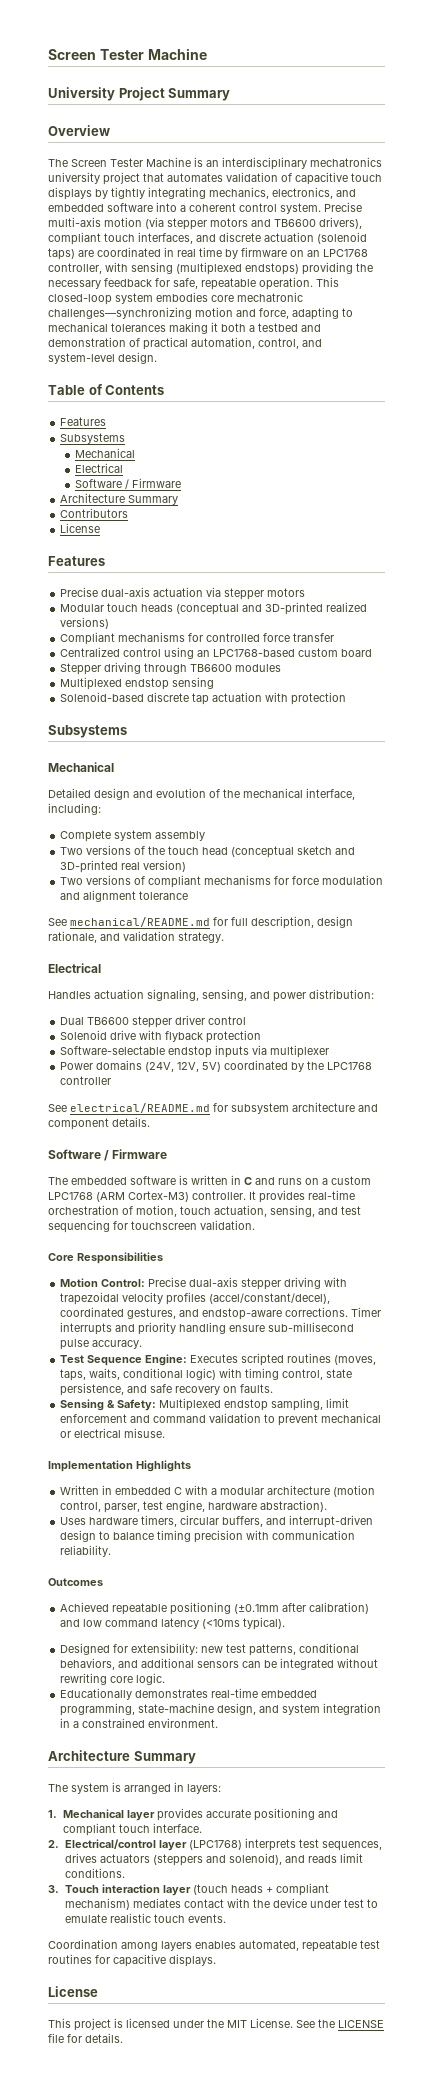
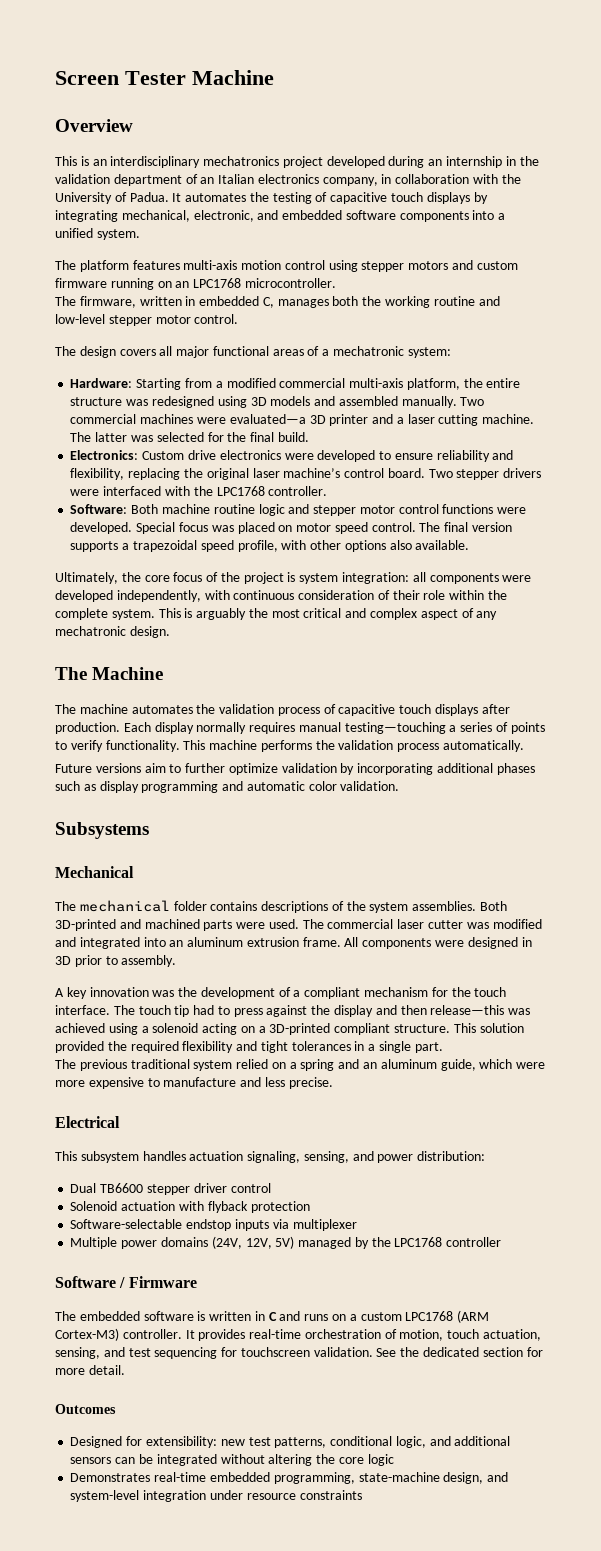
- University Project Summary
  Overview
- The Screen Tester Machine is an interdisciplinary mechatronics university project that automates validation of capacitive touch displays by tightly integrating mechanics, electronics, and embedded software into a coherent control system. Precise multi-axis motion (via stepper motors and TB6600 drivers), compliant touch interfaces, and discrete actuation (solenoid taps) are coordinated in real time by firmware on an LPC1768 controller, with sensing (multiplexed endstops) providing the necessary feedback for safe, repeatable operation. This closed-loop system embodies core mechatronic challenges—synchronizing motion and force, adapting to mechanical tolerances making it both a testbed and demonstration of practical automation, control, and system-level design.
- Table of Contents
- Features
+ This is an interdisciplinary mechatronics project developed during an internship in the validation department of an Italian electronics company, in collaboration with the University of Padua. It automates the testing of capacitive touch displays by integrating mechanical, electronic, and embedded software components into a unified system.
+ The platform features multi-axis motion control using stepper motors and custom firmware running on an LPC1768 microcontroller.
+ The firmware, written in embedded C, manages both the working routine and low-level stepper motor control.
+ The design covers all major functional areas of a mechatronic system:
+ Hardware: Starting from a modified commercial multi-axis platform, the entire structure was redesigned using 3D models and assembled manually. Two commercial machines were evaluated—a 3D printer and a laser cutting machine. The latter was selected for the final build.
+ Electronics: Custom drive electronics were developed to ensure reliability and flexibility, replacing the original laser machine’s control board. Two stepper drivers were interfaced with the LPC1768 controller.
+ Software: Both machine routine logic and stepper motor control functions were developed. Special focus was placed on motor speed control. The final version supports a trapezoidal speed profile, with other options also available.
+ Ultimately, the core focus of the project is system integration: all components were developed independently, with continuous consideration of their role within the complete system. This is arguably the most critical and complex aspect of any mechatronic design.
+ The Machine
+ The machine automates the validation process of capacitive touch displays after production. Each display normally requires manual testing—touching a series of points to verify functionality. This machine performs the validation process automatically.
+ Future versions aim to further optimize validation by incorporating additional phases such as display programming and automatic color validation.
  Subsystems
  Mechanical
+ The mechanical folder contains descriptions of the system assemblies. Both 3D-printed and machined parts were used. The commercial laser cutter was modified and integrated into an aluminum extrusion frame. All components were designed in 3D prior to assembly.
+ A key innovation was the development of a compliant mechanism for the touch interface. The touch tip had to press against the display and then release—this was achieved using a solenoid acting on a 3D-printed compliant structure. This solution provided the required flexibility and tight tolerances in a single part.
+ The previous traditional system relied on a spring and an aluminum guide, which were more expensive to manufacture and less precise.
  Electrical
- Software / Firmware
- Architecture Summary
- Contributors
- License
- Features
- Precise dual-axis actuation via stepper motors
- Modular touch heads (conceptual and 3D-printed realized versions)
- Compliant mechanisms for controlled force transfer
- Centralized control using an LPC1768-based custom board
- Stepper driving through TB6600 modules
- Multiplexed endstop sensing
- Solenoid-based discrete tap actuation with protection
- Subsystems
- Mechanical
- Detailed design and evolution of the mechanical interface, including:
- Complete system assembly
- Two versions of the touch head (conceptual sketch and 3D-printed real version)
- Two versions of compliant mechanisms for force modulation and alignment tolerance
- See mechanical/README.md for full description, design rationale, and validation strategy.
- Electrical
- Handles actuation signaling, sensing, and power distribution:
+ This subsystem handles actuation signaling, sensing, and power distribution:
- Solenoid drive with flyback protection
+ Solenoid actuation with flyback protection
- Power domains (24V, 12V, 5V) coordinated by the LPC1768 controller
+ Multiple power domains (24V, 12V, 5V) managed by the LPC1768 controller
- See electrical/README.md for subsystem architecture and component details.
- It provides real-time orchestration of motion, touch actuation, sensing, and test sequencing for touchscreen validation.
- Core Responsibilities
- Motion Control: Precise dual-axis stepper driving with trapezoidal velocity profiles (accel/constant/decel), coordinated gestures, and endstop-aware corrections. Timer interrupts and priority handling ensure sub-millisecond pulse accuracy.
- Test Sequence Engine: Executes scripted routines (moves, taps, waits, conditional logic) with timing control, state persistence, and safe recovery on faults.
- Sensing & Safety: Multiplexed endstop sampling, limit enforcement and command validation to prevent mechanical or electrical misuse.
- Implementation Highlights
- Written in embedded C with a modular architecture (motion control, parser, test engine, hardware abstraction).
- Uses hardware timers, circular buffers, and interrupt-driven design to balance timing precision with communication reliability.
+ It provides real-time orchestration of motion, touch actuation, sensing, and test sequencing for touchscreen validation. See the dedicated section for more detail.
  Outcomes
- Achieved repeatable positioning (±0.1mm after calibration) and low command latency (<10ms typical).
- Designed for extensibility: new test patterns, conditional behaviors, and additional sensors can be integrated without rewriting core logic.
- Educationally demonstrates real-time embedded programming, state-machine design, and system integration in a constrained environment.
- Architecture Summary
- The system is arranged in layers:
- 1. Mechanical layer provides accurate positioning and compliant touch interface.
- 2. Electrical/control layer (LPC1768) interprets test sequences, drives actuators (steppers and solenoid), and reads limit conditions.
- 3. Touch interaction layer (touch heads + compliant mechanism) mediates contact with the device under test to emulate realistic touch events.
- Coordination among layers enables automated, repeatable test routines for capacitive displays.
- License
- This project is licensed under the MIT License. See the LICENSE file for details.
+ Designed for extensibility: new test patterns, conditional logic, and additional sensors can be integrated without altering the core logic
+ Demonstrates real-time embedded programming, state-machine design, and system-level integration under resource constraints

